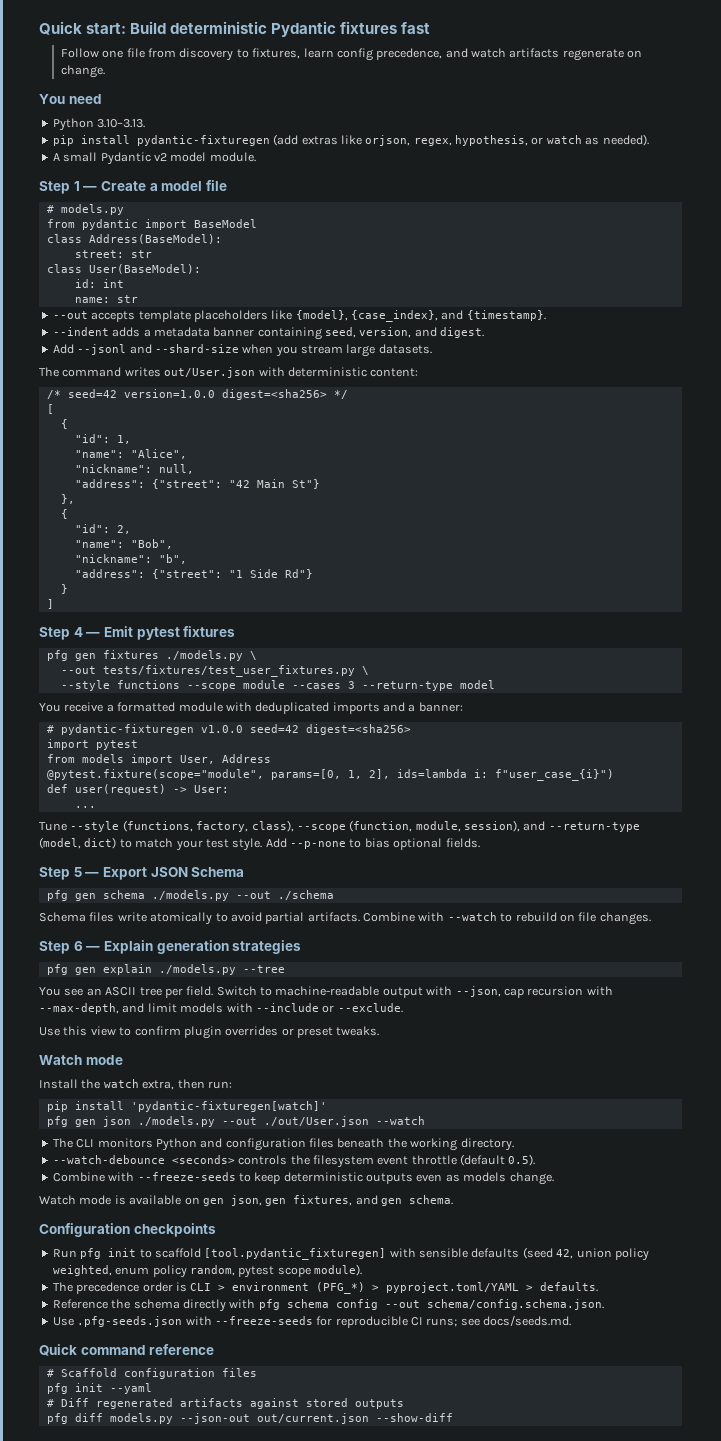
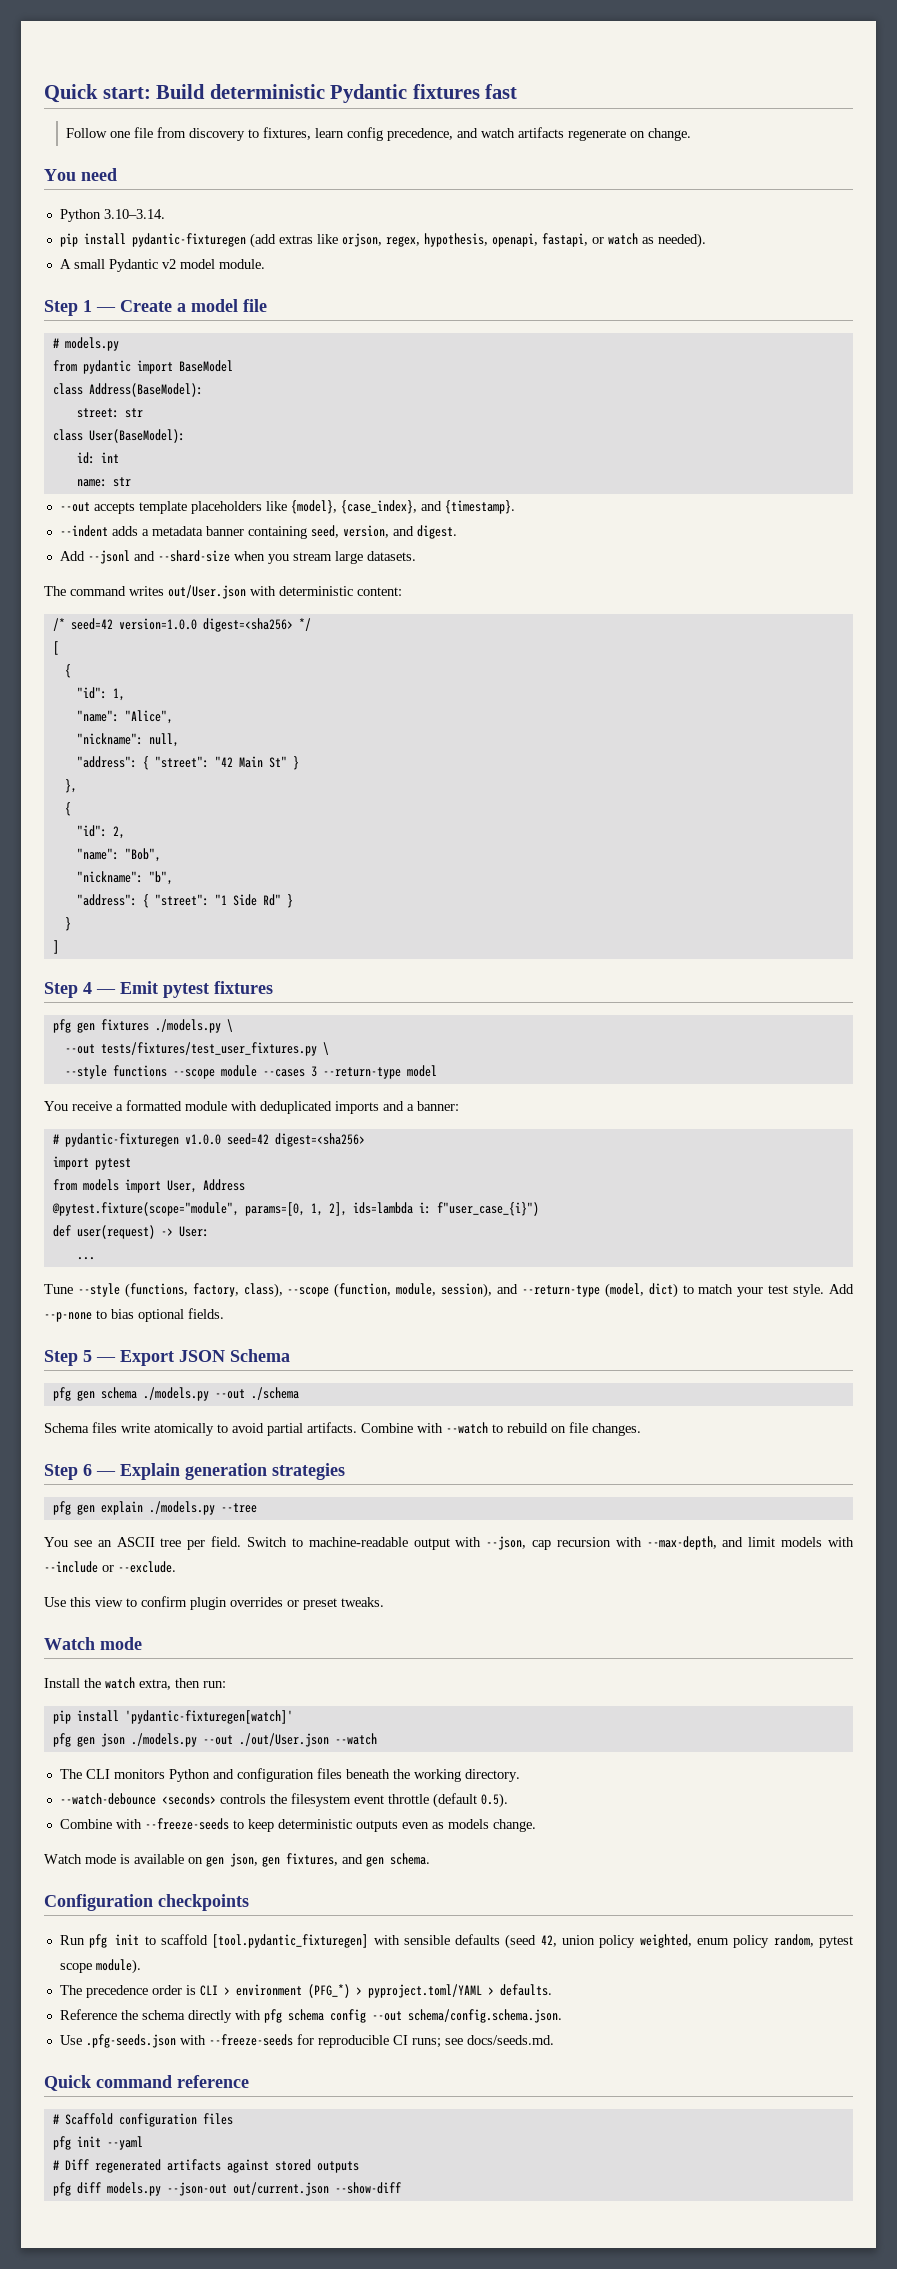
- Python 3.10–3.13.
+ Python 3.10–3.14.
- pip install pydantic-fixturegen (add extras like orjson, regex, hypothesis, or watch as needed).
+ pip install pydantic-fixturegen (add extras like orjson, regex, hypothesis, openapi, fastapi, or watch as needed).
- "address": {"street": "42 Main St"}
+ "address": { "street": "42 Main St" }
- "address": {"street": "1 Side Rd"}
+ "address": { "street": "1 Side Rd" }

